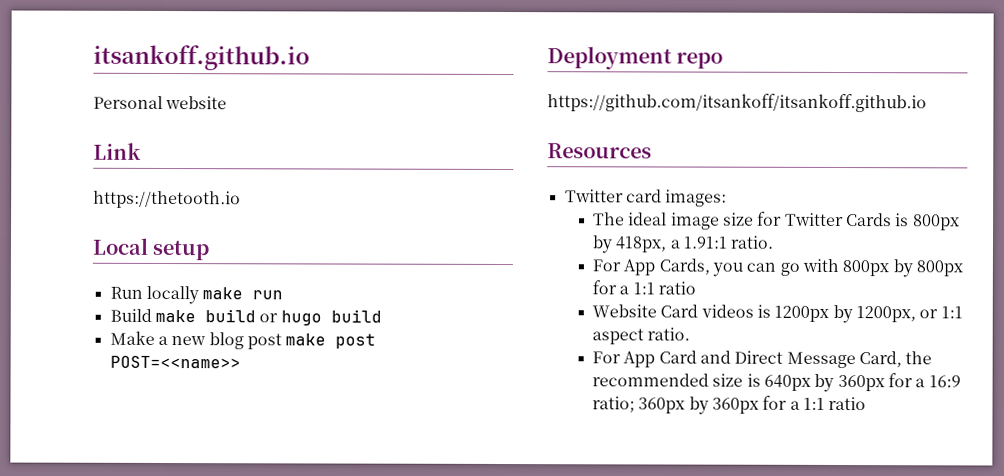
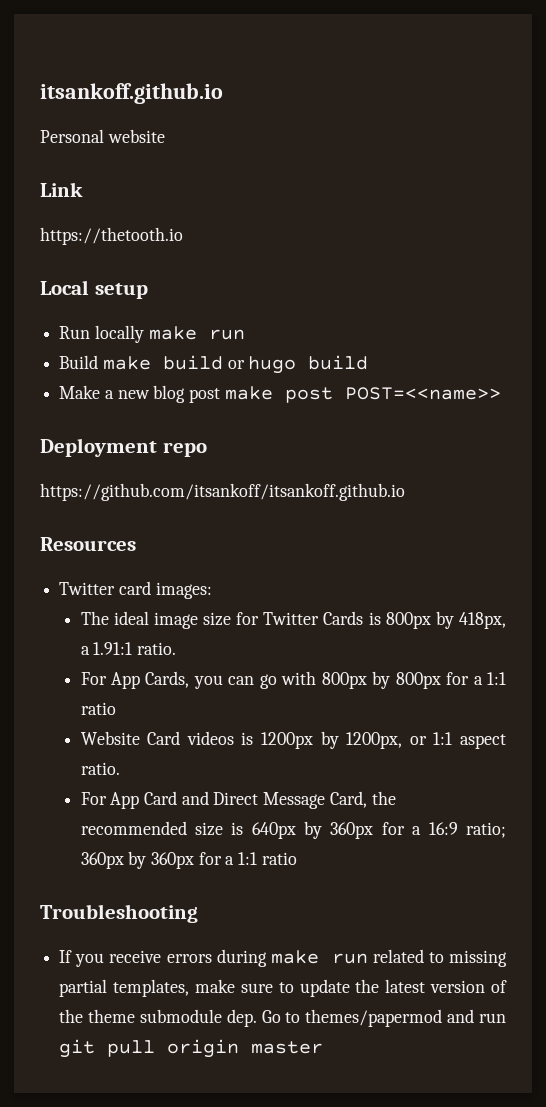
+ Troubleshooting
+ If you receive errors during make run related to missing partial templates, make sure to update the latest version of the theme submodule dep. Go to themes/papermod and run git pull origin master

